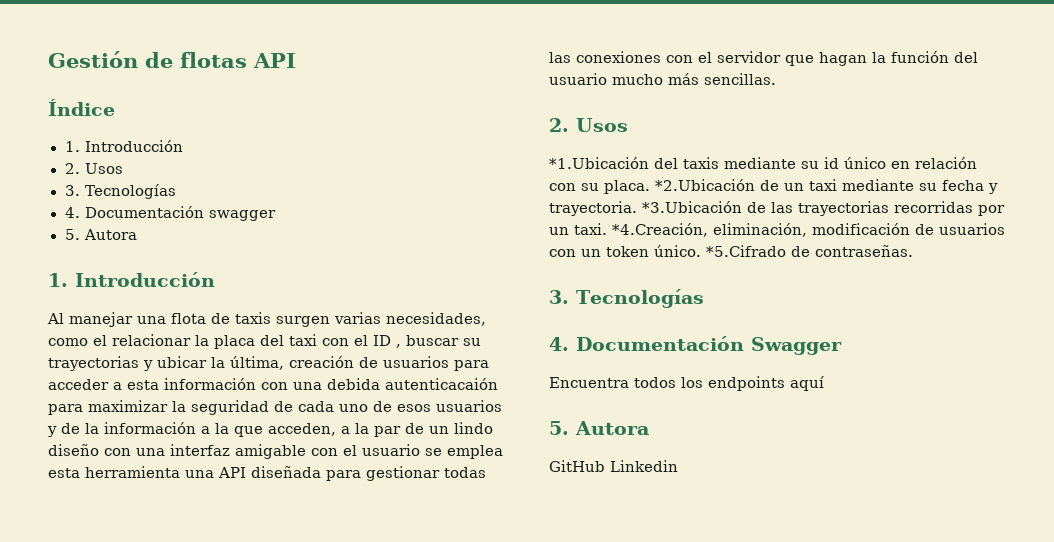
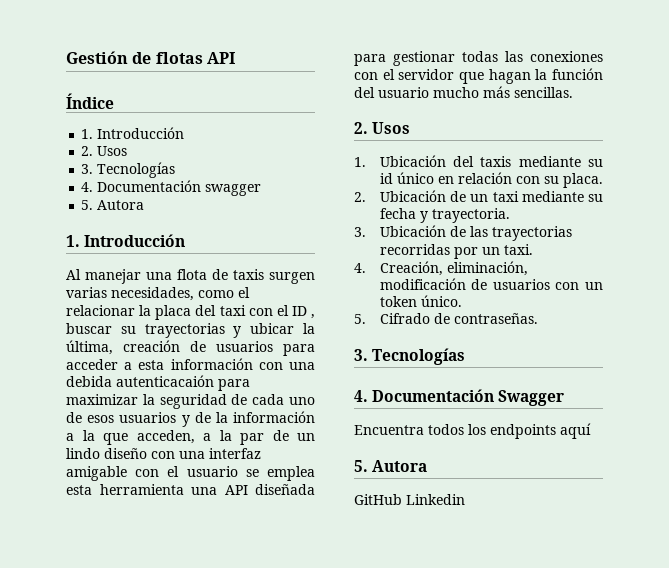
- *1.Ubicación del taxis mediante su id único en relación con su placa. *2.Ubicación de un taxi mediante su fecha y trayectoria. *3.Ubicación de las trayectorias recorridas por un taxi. *4.Creación, eliminación, modificación de usuarios con un token único. *5.Cifrado de contraseñas.
+ 1. Ubicación del taxis mediante su id único en relación con su placa.
+ 2. Ubicación de un taxi mediante su fecha y trayectoria.
+ 3. Ubicación de las trayectorias recorridas por un taxi.
+ 4. Creación, eliminación, modificación de usuarios con un token único.
+ 5. Cifrado de contraseñas.

